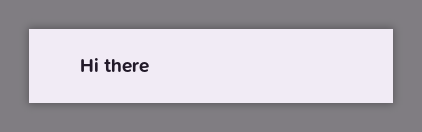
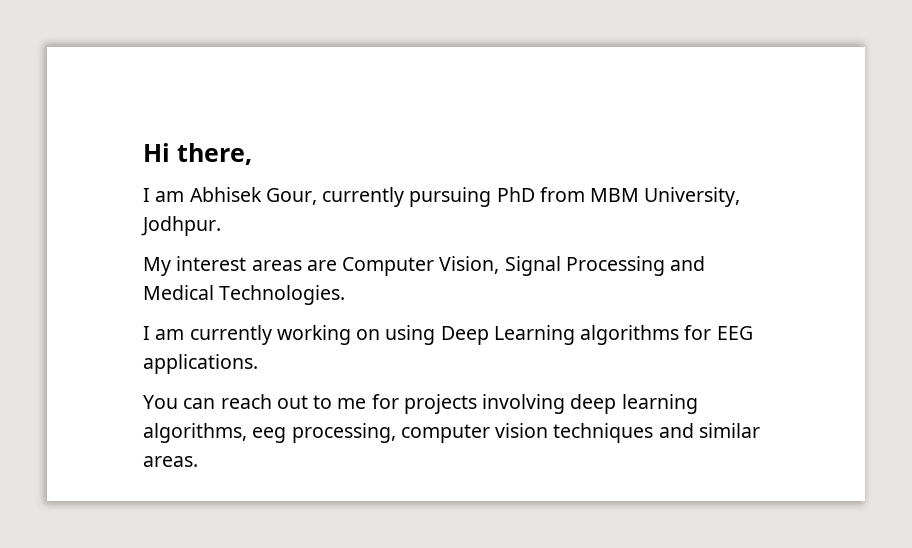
- Hi there
+ Hi there,
+ I am Abhisek Gour, currently pursuing PhD from MBM University, Jodhpur.
+ My interest areas are Computer Vision, Signal Processing and Medical Technologies.
+ I am currently working on using Deep Learning algorithms for EEG applications.
+ You can reach out to me for projects involving deep learning algorithms, eeg processing, computer vision techniques and similar areas.

